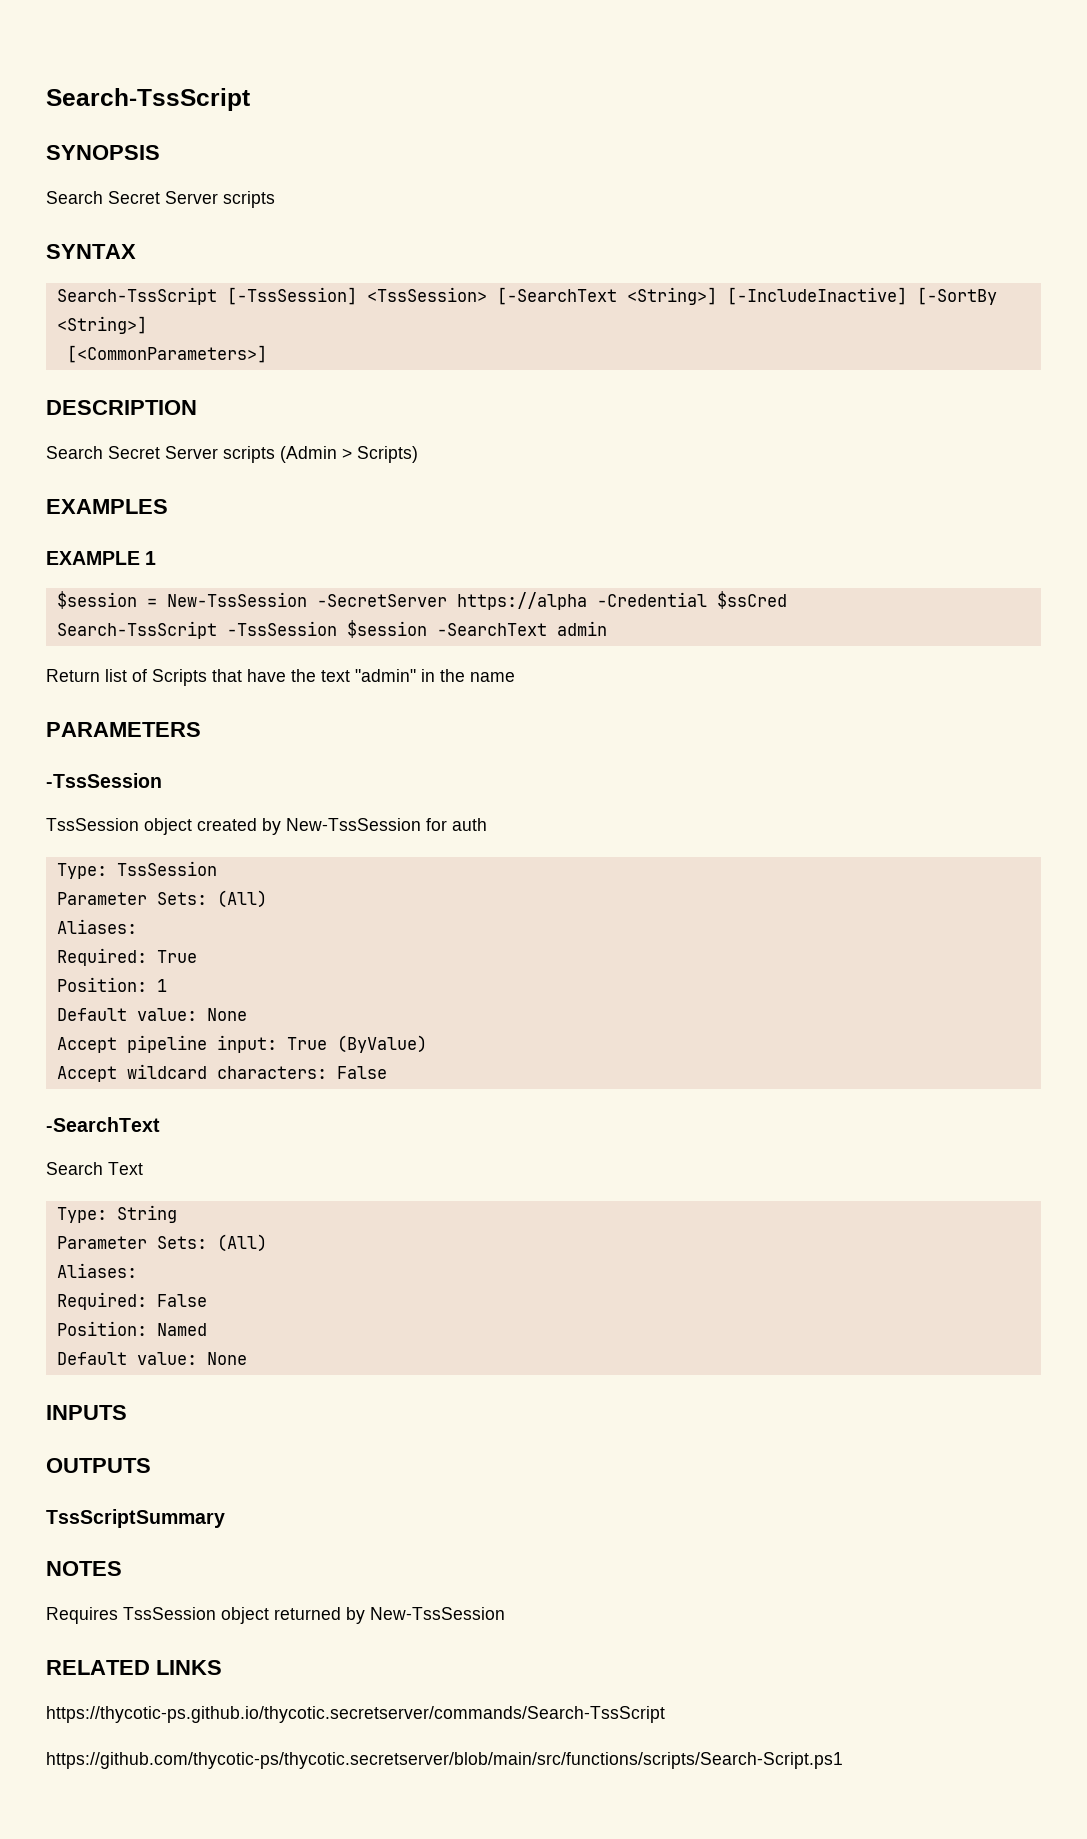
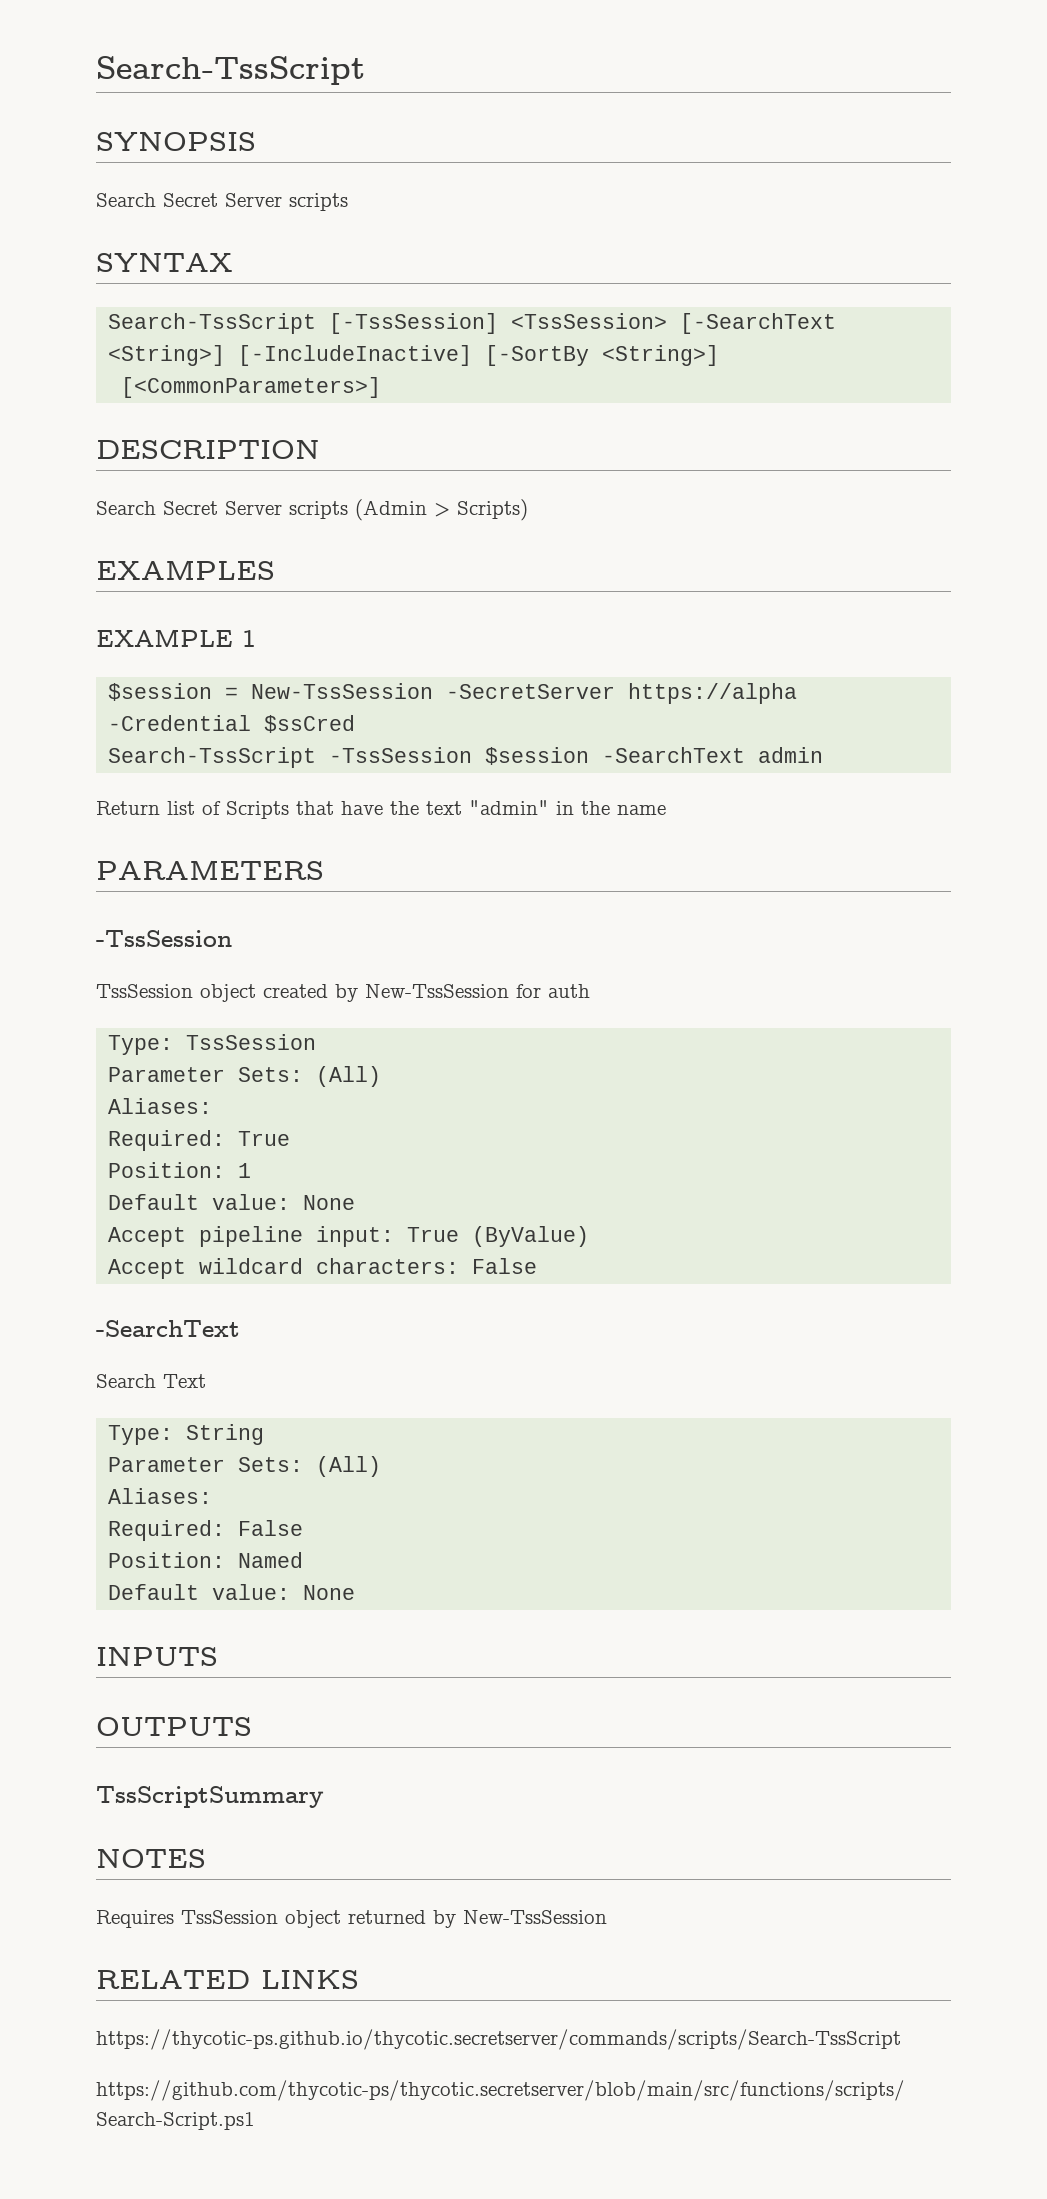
- https://thycotic-ps.github.io/thycotic.secretserver/commands/Search-TssScript
+ https://thycotic-ps.github.io/thycotic.secretserver/commands/scripts/Search-TssScript

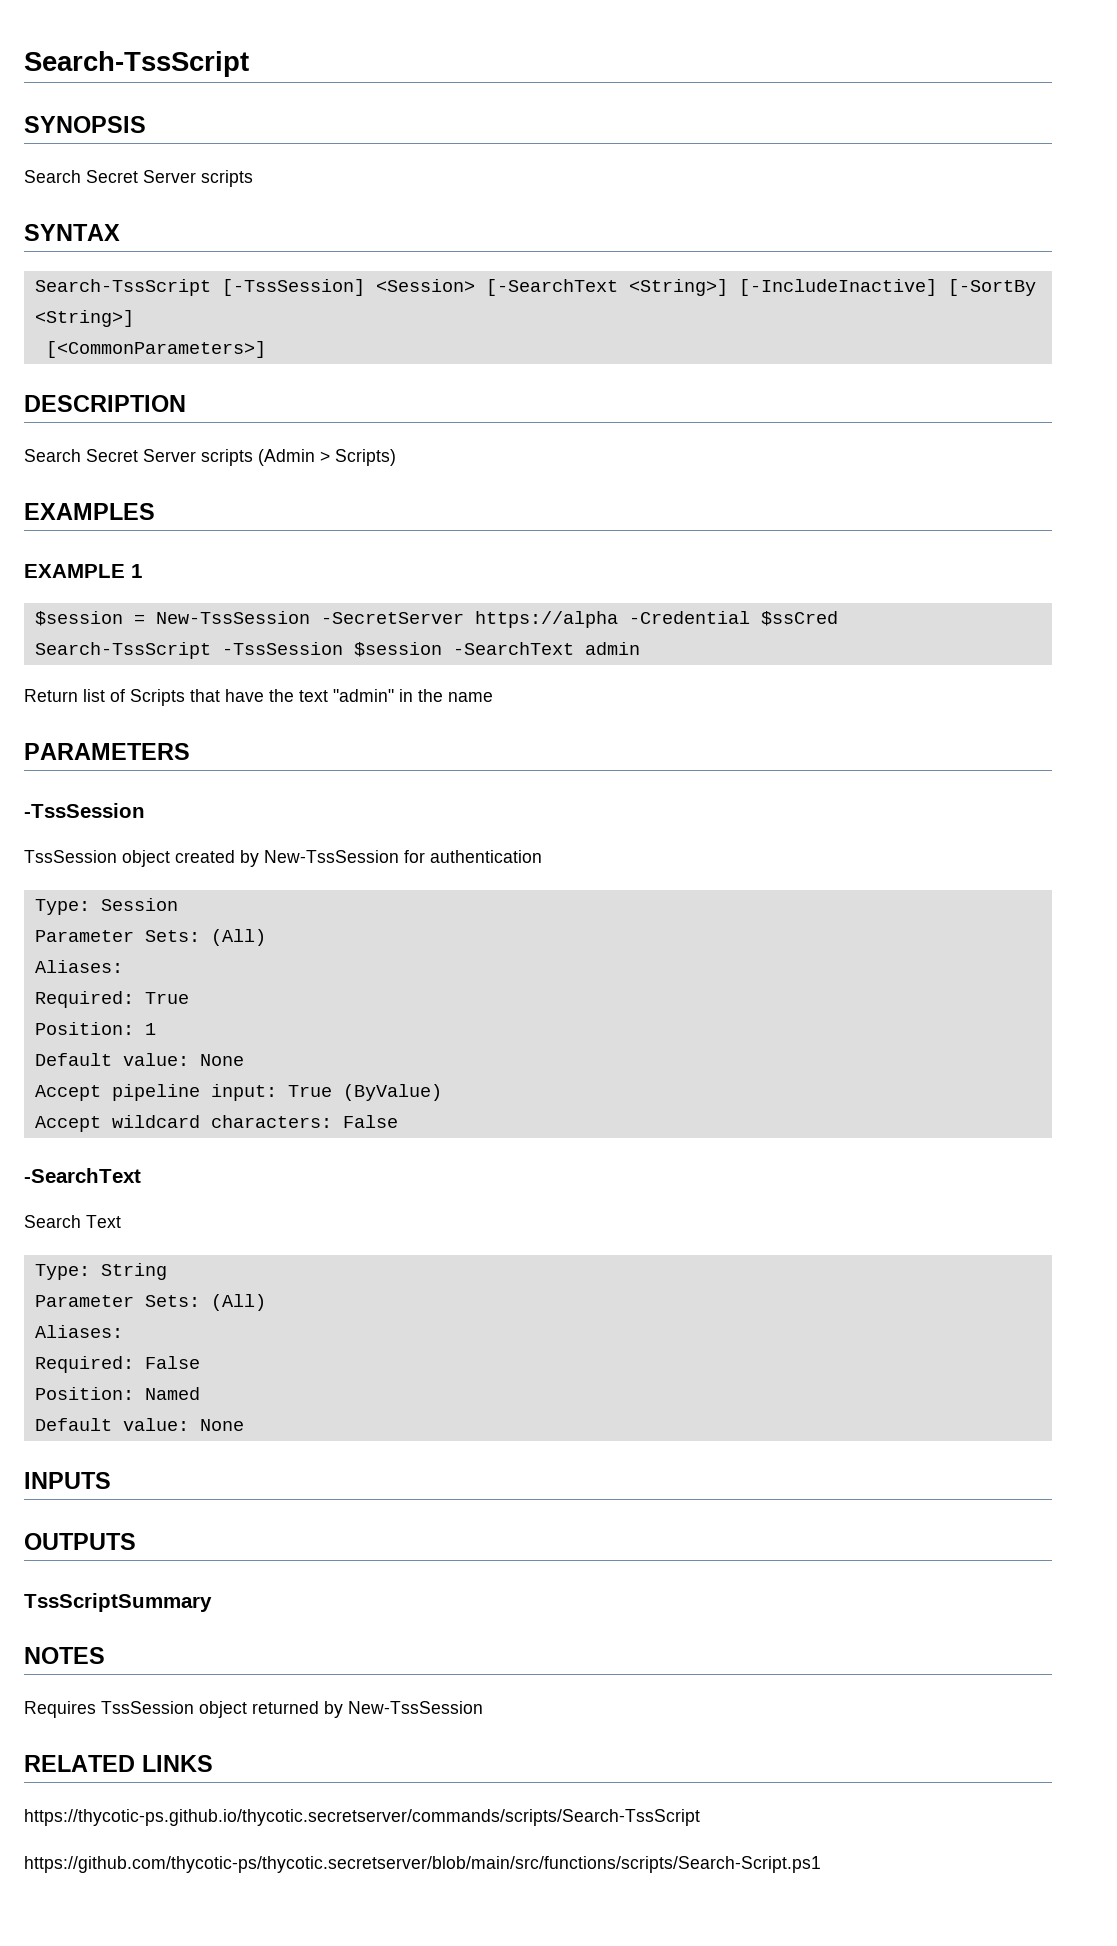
- Search-TssScript [-TssSession] <TssSession> [-SearchText <String>] [-IncludeInactive] [-SortBy <String>]
+ Search-TssScript [-TssSession] <Session> [-SearchText <String>] [-IncludeInactive] [-SortBy <String>]
- TssSession object created by New-TssSession for auth
- Type: TssSession
+ TssSession object created by New-TssSession for authentication
+ Type: Session

